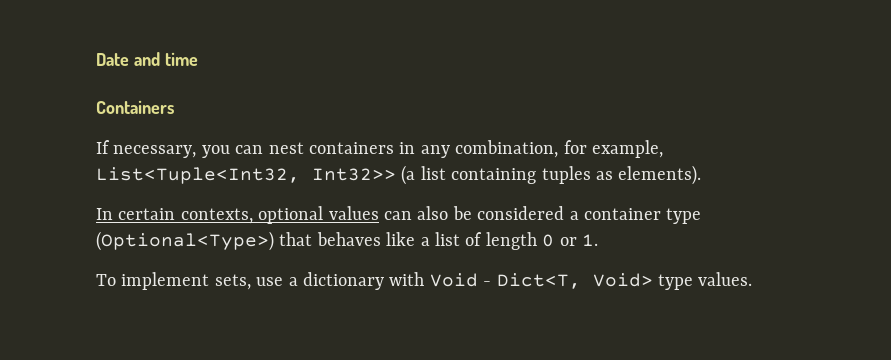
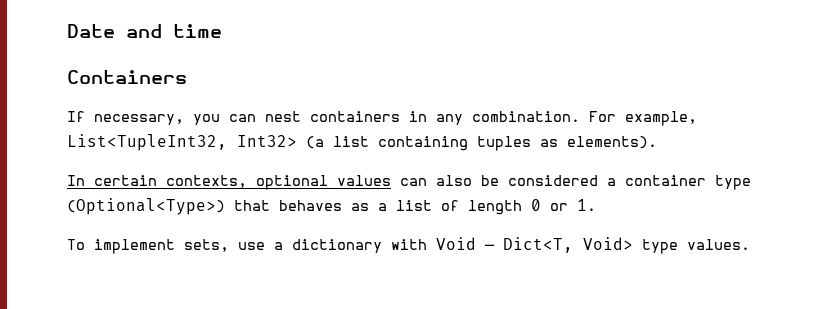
- If necessary, you can nest containers in any combination, for example, List<Tuple<Int32, Int32>> (a list containing tuples as elements).
+ If necessary, you can nest containers in any combination. For example, List<TupleInt32, Int32> (a list containing tuples as elements).
- In certain contexts, optional values can also be considered a container type (Optional<Type>) that behaves like a list of length 0 or 1.
+ In certain contexts, optional values can also be considered a container type (Optional<Type>) that behaves as a list of length 0 or 1.
- To implement sets, use a dictionary with Void - Dict<T, Void> type values.
+ To implement sets, use a dictionary with Void — Dict<T, Void> type values.

